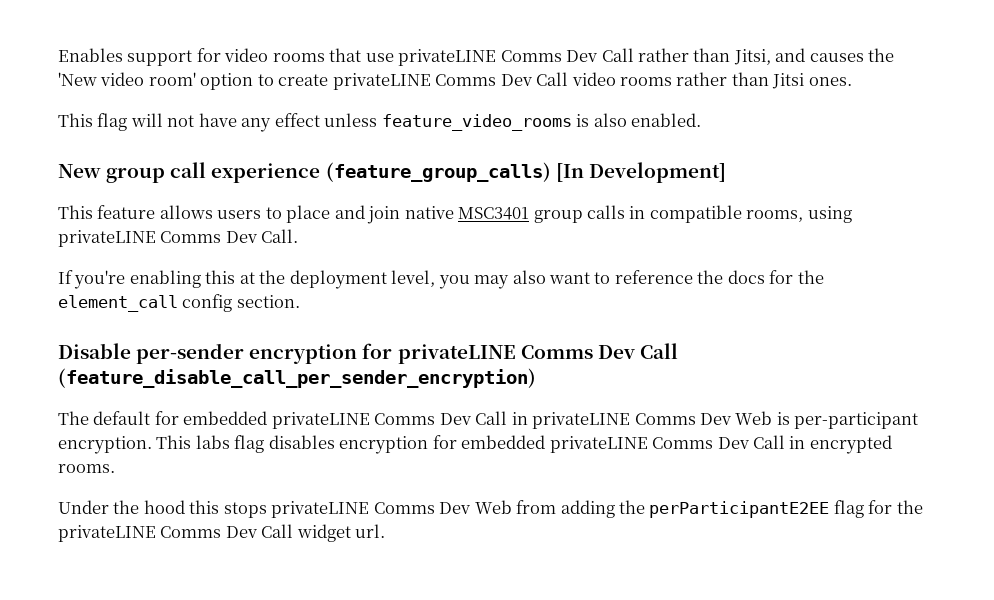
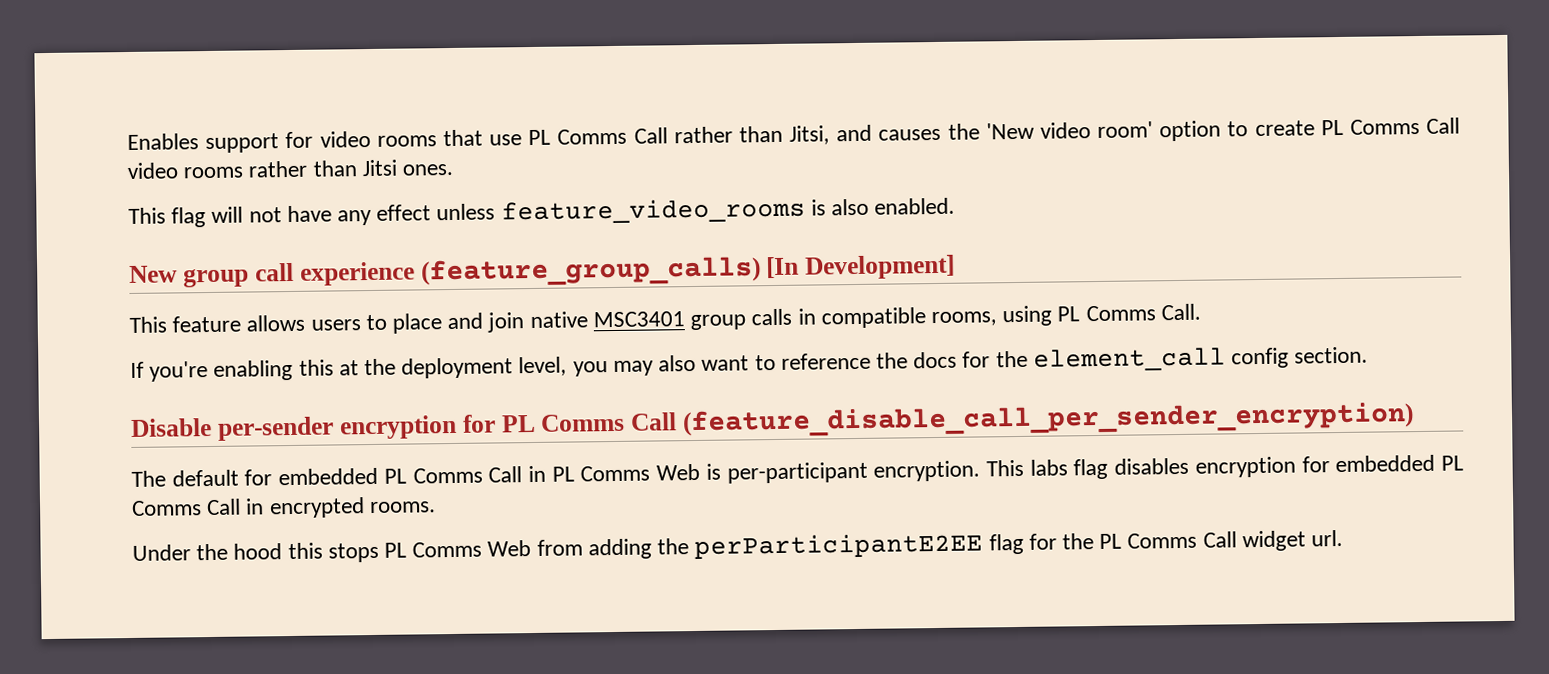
- Enables support for video rooms that use privateLINE Comms Dev Call rather than Jitsi, and causes the 'New video room' option to create privateLINE Comms Dev Call video rooms rather than Jitsi ones.
+ Enables support for video rooms that use PL Comms Call rather than Jitsi, and causes the 'New video room' option to create PL Comms Call video rooms rather than Jitsi ones.
- This feature allows users to place and join native MSC3401 group calls in compatible rooms, using privateLINE Comms Dev Call.
+ This feature allows users to place and join native MSC3401 group calls in compatible rooms, using PL Comms Call.
- Disable per-sender encryption for privateLINE Comms Dev Call (feature_disable_call_per_sender_encryption)
+ Disable per-sender encryption for PL Comms Call (feature_disable_call_per_sender_encryption)
- The default for embedded privateLINE Comms Dev Call in privateLINE Comms Dev Web is per-participant encryption.
+ The default for embedded PL Comms Call in PL Comms Web is per-participant encryption.
- This labs flag disables encryption for embedded privateLINE Comms Dev Call in encrypted rooms.
+ This labs flag disables encryption for embedded PL Comms Call in encrypted rooms.
- Under the hood this stops privateLINE Comms Dev Web from adding the perParticipantE2EE flag for the privateLINE Comms Dev Call widget url.
+ Under the hood this stops PL Comms Web from adding the perParticipantE2EE flag for the PL Comms Call widget url.

